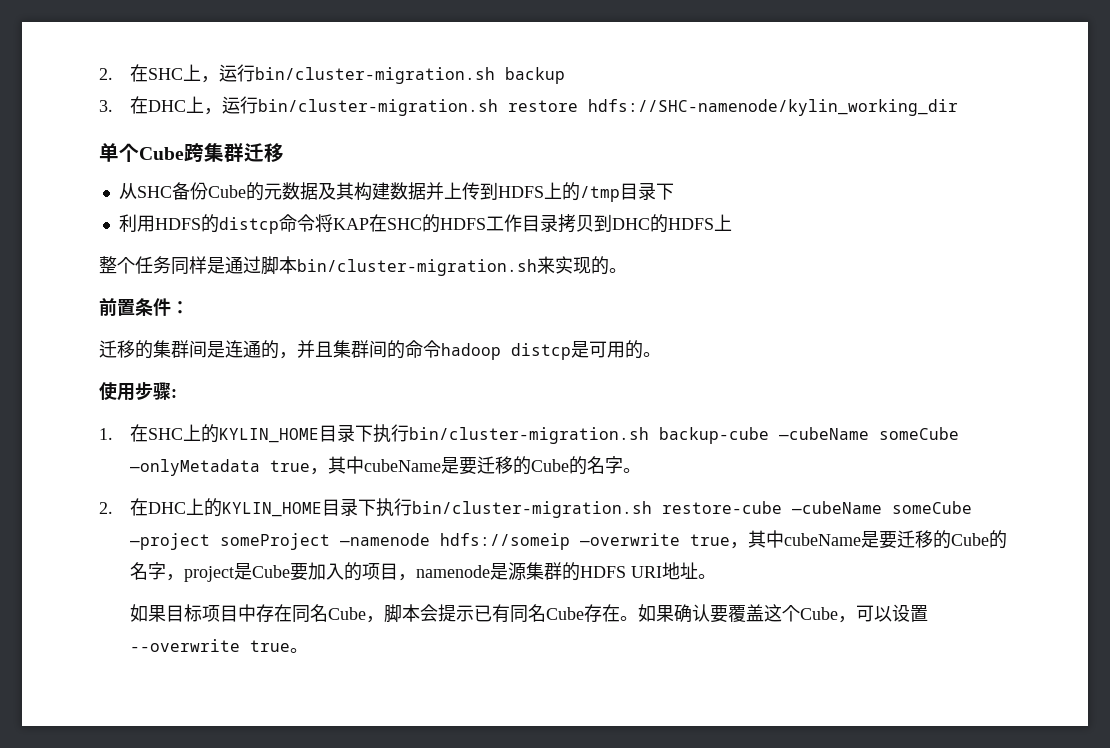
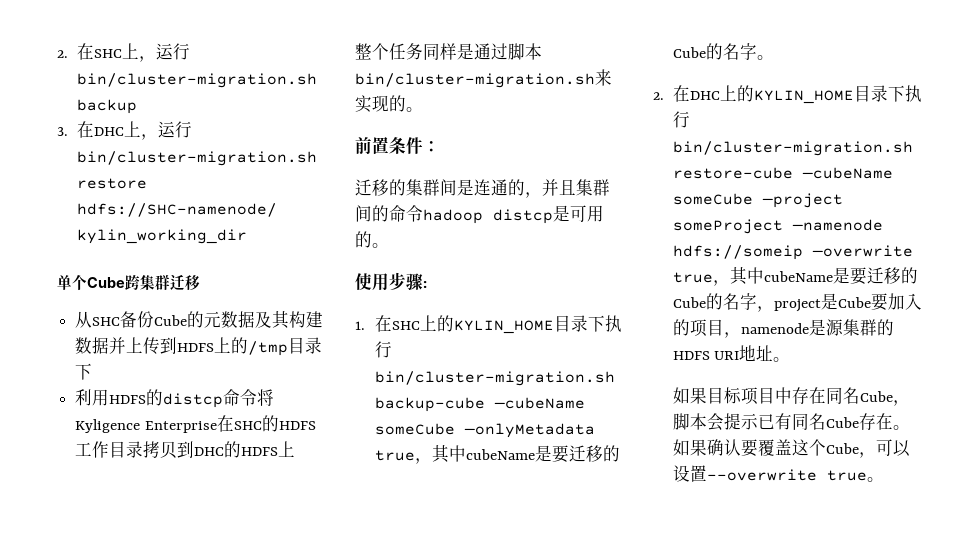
- 利用HDFS的distcp命令将KAP在SHC的HDFS工作目录拷贝到DHC的HDFS上
+ 利用HDFS的distcp命令将Kyligence Enterprise在SHC的HDFS工作目录拷贝到DHC的HDFS上

